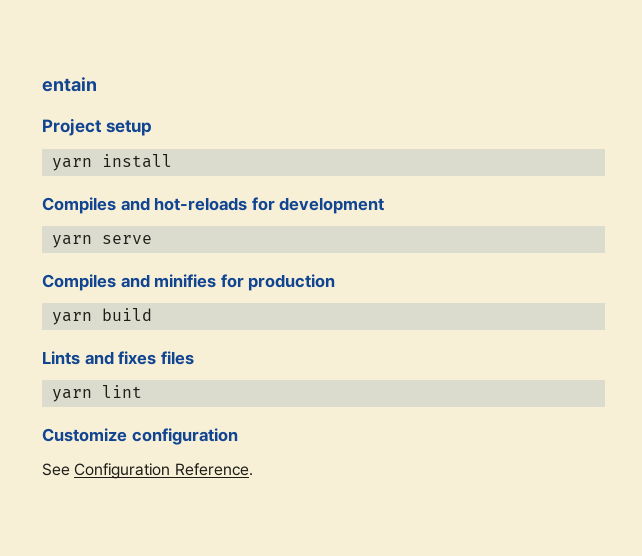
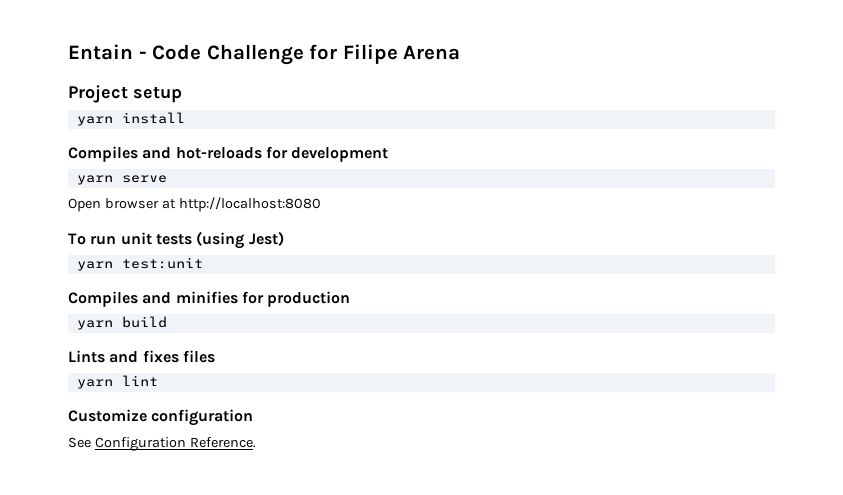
- entain
+ Entain - Code Challenge for Filipe Arena
+ Open browser at http://localhost:8080
+ To run unit tests (using Jest)
+ yarn test:unit

